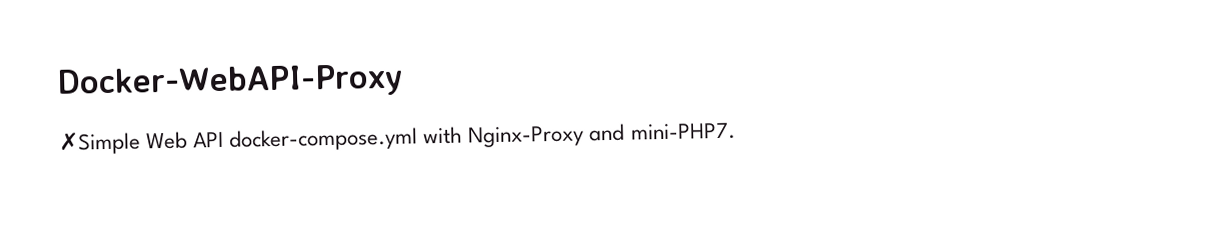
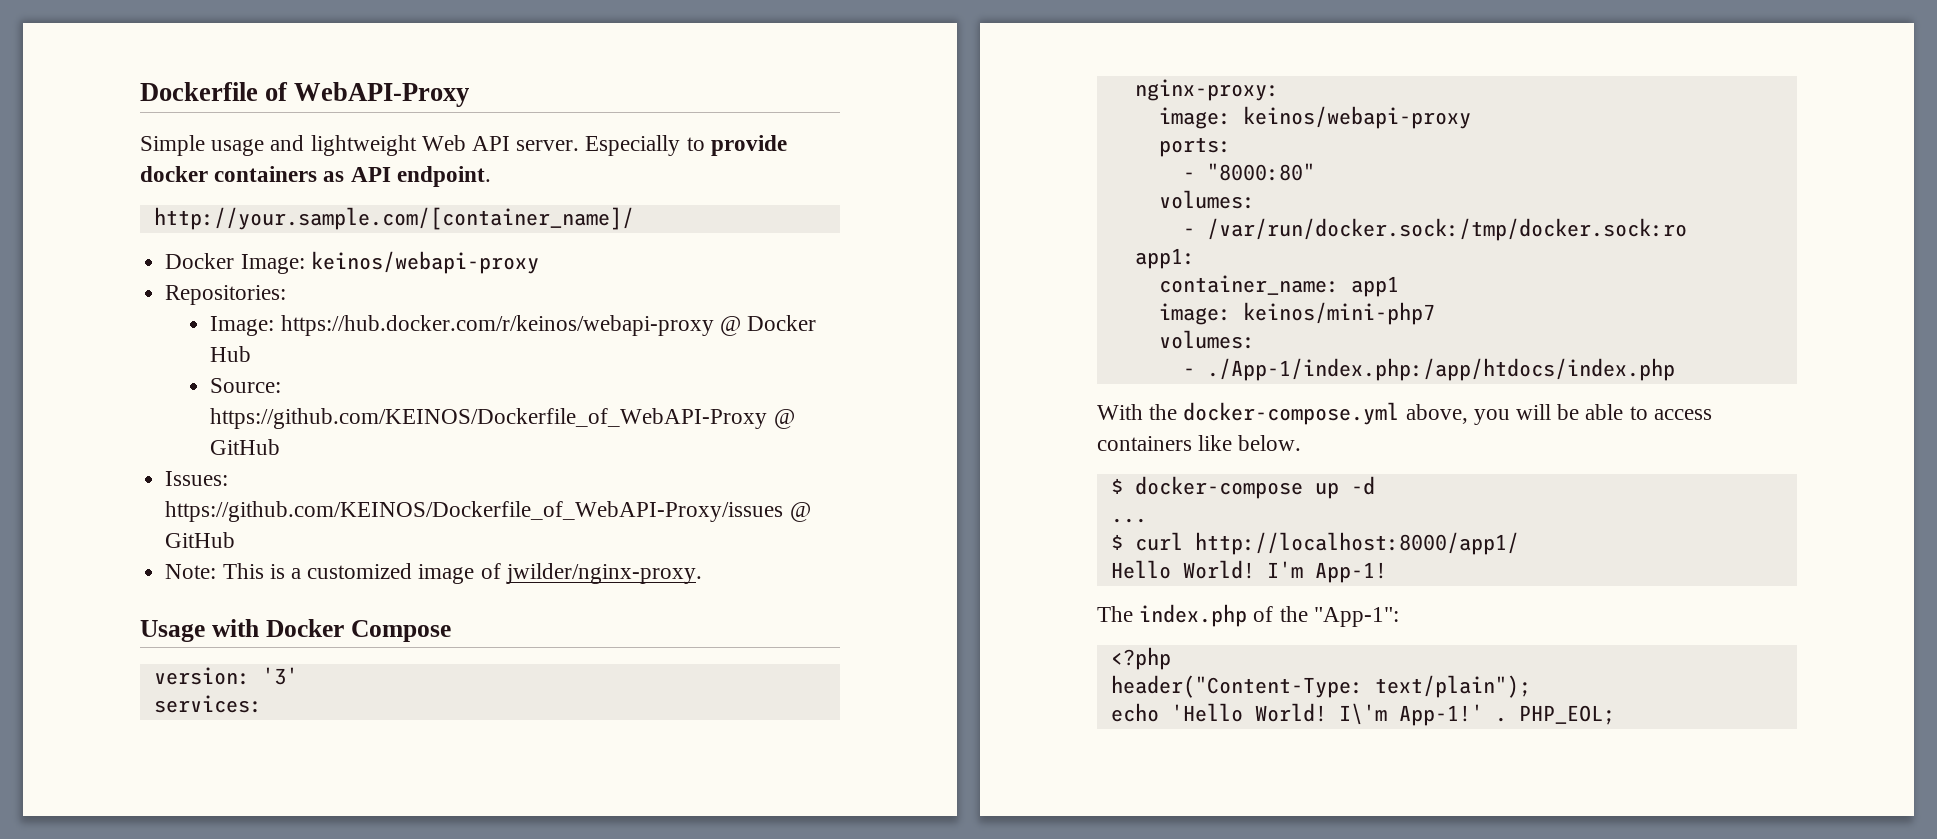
- Docker-WebAPI-Proxy
- ✗Simple Web API docker-compose.yml with Nginx-Proxy and mini-PHP7.
+ Dockerfile of WebAPI-Proxy
+ Simple usage and lightweight Web API server. Especially to provide docker containers as API endpoint.
+ http://your.sample.com/[container_name]/
+ Docker Image: keinos/webapi-proxy
+ Repositories:
+ Image: https://hub.docker.com/r/keinos/webapi-proxy @ Docker Hub
+ Source: https://github.com/KEINOS/Dockerfile_of_WebAPI-Proxy @ GitHub
+ Issues: https://github.com/KEINOS/Dockerfile_of_WebAPI-Proxy/issues @ GitHub
+ Note: This is a customized image of jwilder/nginx-proxy.
+ Usage with Docker Compose
+ version: '3'
+ services:
+ nginx-proxy:
+ image: keinos/webapi-proxy
+ ports:
+ - "8000:80"
+ volumes:
+ - /var/run/docker.sock:/tmp/docker.sock:ro
+ app1:
+ container_name: app1
+ image: keinos/mini-php7
+ volumes:
+ - ./App-1/index.php:/app/htdocs/index.php
+ With the docker-compose.yml above, you will be able to access containers like below.
+ $ docker-compose up -d
+ ...
+ $ curl http://localhost:8000/app1/
+ Hello World! I'm App-1!
+ The index.php of the "App-1":
+ <?php
+ header("Content-Type: text/plain");
+ echo 'Hello World! I\'m App-1!' . PHP_EOL;

